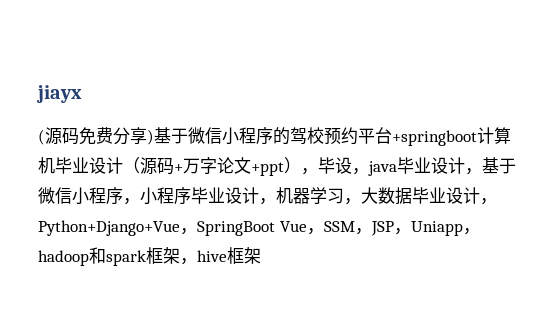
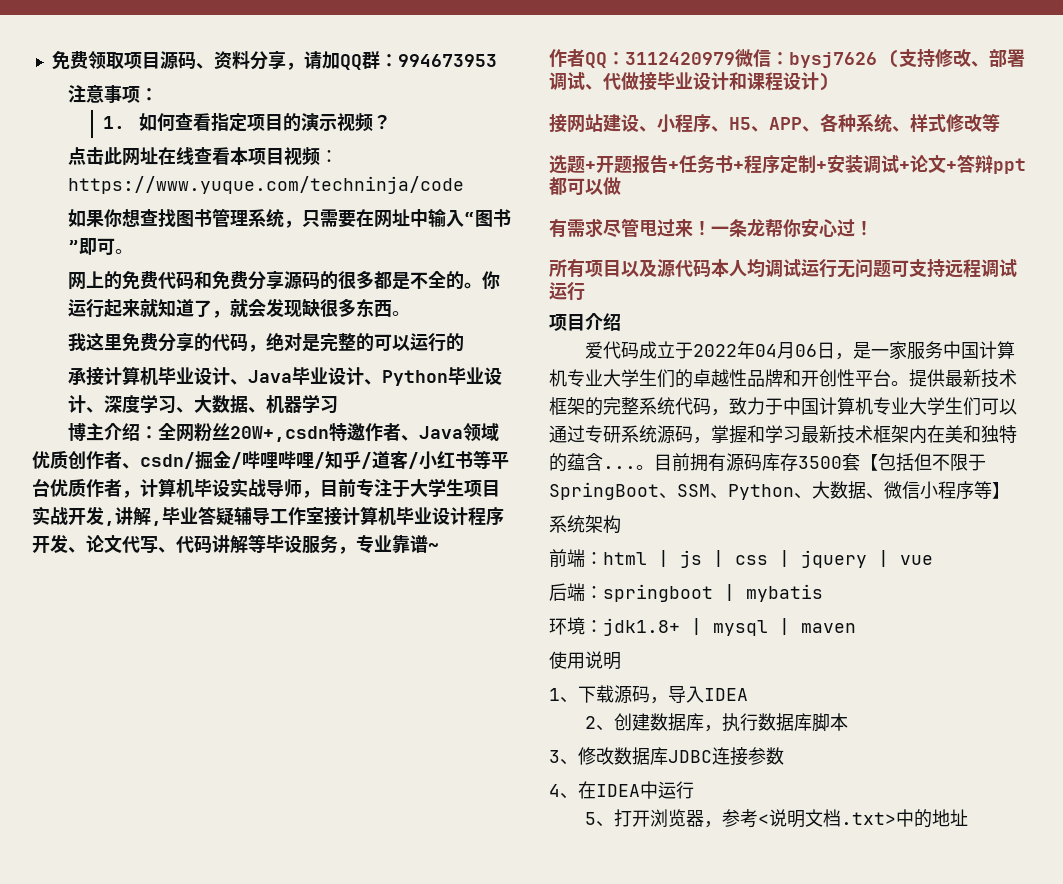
- jiayx
- (源码免费分享)基于微信小程序的驾校预约平台+springboot计算机毕业设计（源码+万字论文+ppt），毕设，java毕业设计，基于微信小程序，小程序毕业设计，机器学习，大数据毕业设计，Python+Django+Vue，SpringBoot Vue，SSM，JSP，Uniapp，hadoop和spark框架，hive框架
+ 免费领取项目源码、资料分享，请加QQ群：994673953
+ 注意事项：
+ 1.如何查看指定项目的演示视频？
+ 点击此网址在线查看本项目视频：https://www.yuque.com/techninja/code
+ 如果你想查找图书管理系统，只需要在网址中输入“图书”即可。
+ 网上的免费代码和免费分享源码的很多都是不全的。你运行起来就知道了，就会发现缺很多东西。
+ 我这里免费分享的代码，绝对是完整的可以运行的
+ 承接计算机毕业设计、Java毕业设计、Python毕业设计、深度学习、大数据、机器学习
+ 博主介绍：全网粉丝20W+,csdn特邀作者、Java领域优质创作者、csdn/掘金/哔哩哔哩/知乎/道客/小红书等平台优质作者，计算机毕设实战导师，目前专注于大学生项目实战开发,讲解,毕业答疑辅导工作室接计算机毕业设计程序开发、论文代写、代码讲解等毕设服务，专业靠谱~
+ 作者QQ：3112420979微信：bysj7626 (支持修改、部署调试、代做接毕业设计和课程设计)
+ 接网站建设、小程序、H5、APP、各种系统、样式修改等
+ 选题+开题报告+任务书+程序定制+安装调试+论文+答辩ppt都可以做
+ 有需求尽管甩过来！一条龙帮你安心过！
+ 所有项目以及源代码本人均调试运行无问题可支持远程调试运行
+ 项目介绍
+ 爱代码成立于2022年04月06日，是一家服务中国计算机专业大学生们的卓越性品牌和开创性平台。提供最新技术框架的完整系统代码，致力于中国计算机专业大学生们可以通过专研系统源码，掌握和学习最新技术框架内在美和独特的蕴含...。目前拥有源码库存3500套【包括但不限于SpringBoot、SSM、Python、大数据、微信小程序等】
+ 系统架构
+ 前端：html | js | css | jquery | vue
+ 后端：springboot | mybatis
+ 环境：jdk1.8+ | mysql | maven
+ 使用说明
+ 1、下载源码，导入IDEA
+ 2、创建数据库，执行数据库脚本
+ 3、修改数据库JDBC连接参数
+ 4、在IDEA中运行
+ 5、打开浏览器，参考<说明文档.txt>中的地址

